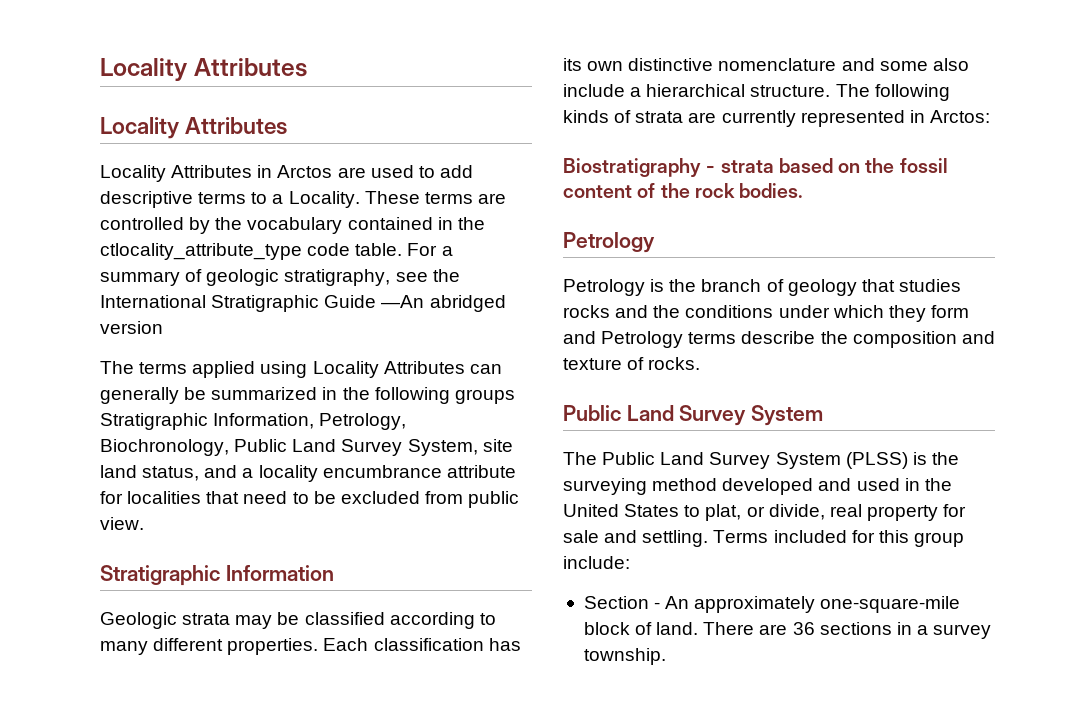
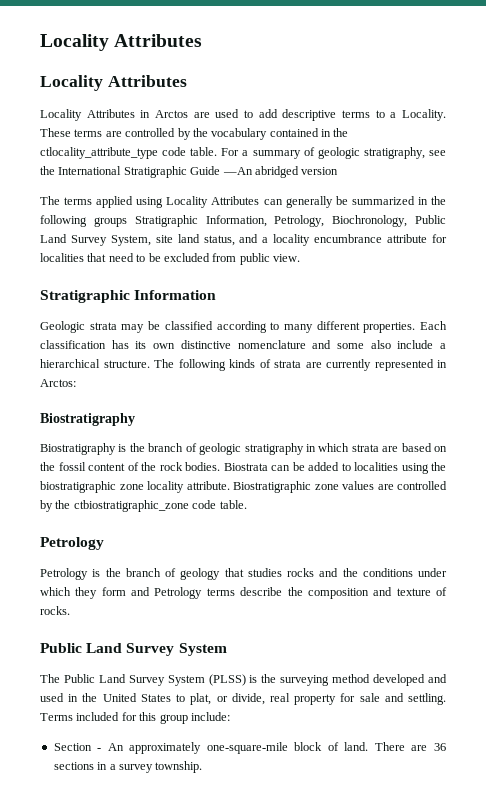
  The following kinds of strata are currently represented in Arctos:
- Biostratigraphy - strata based on the fossil content of the rock bodies.
+ Biostratigraphy
+ Biostratigraphy is the branch of geologic stratigraphy in which strata are based on the fossil content of the rock bodies. Biostrata can be added to localities using the biostratigraphic zone locality attribute. Biostratigraphic zone values are controlled by the ctbiostratigraphic_zone code table.

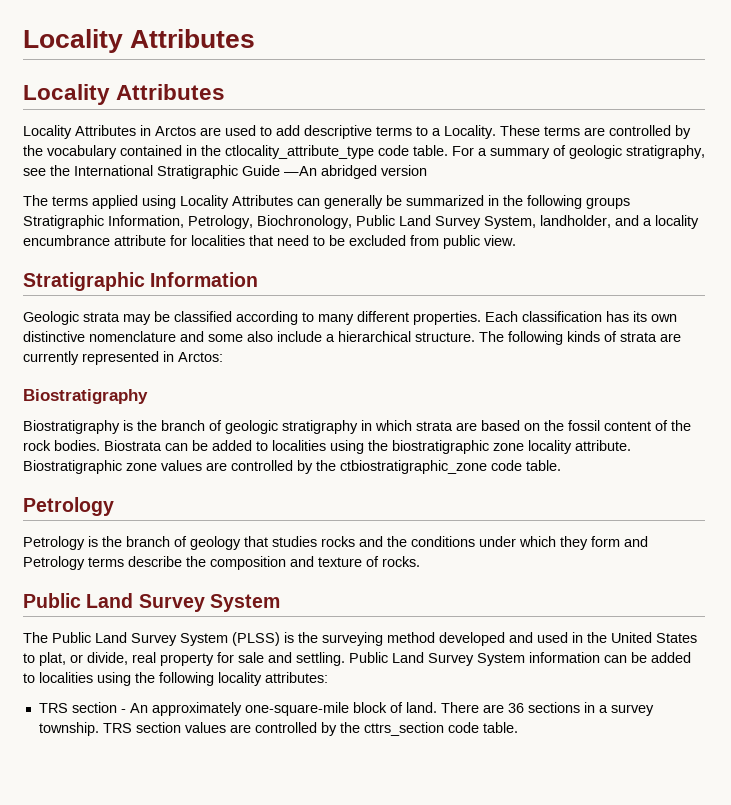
- The terms applied using Locality Attributes can generally be summarized in the following groups Stratigraphic Information, Petrology, Biochronology, Public Land Survey System, site land status, and a locality encumbrance attribute for localities that need to be excluded from public view.
+ The terms applied using Locality Attributes can generally be summarized in the following groups Stratigraphic Information, Petrology, Biochronology, Public Land Survey System, landholder, and a locality encumbrance attribute for localities that need to be excluded from public view.
- Terms included for this group include:
- Section - An approximately one-square-mile block of land.
+ Public Land Survey System information can be added to localities using the following locality attributes:
+ TRS section - An approximately one-square-mile block of land.
+ TRS section values are controlled by the cttrs_section code table.

